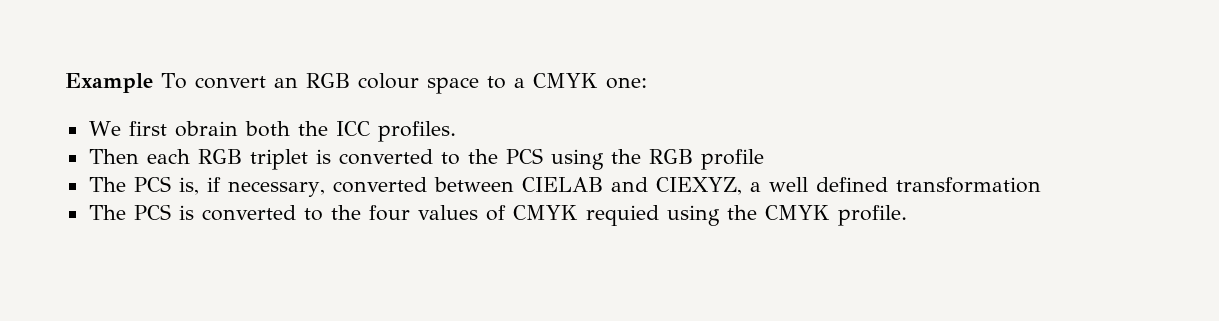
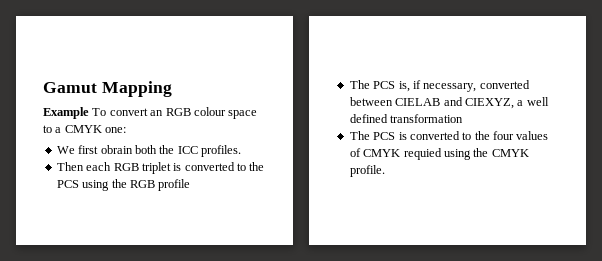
+ Gamut Mapping

